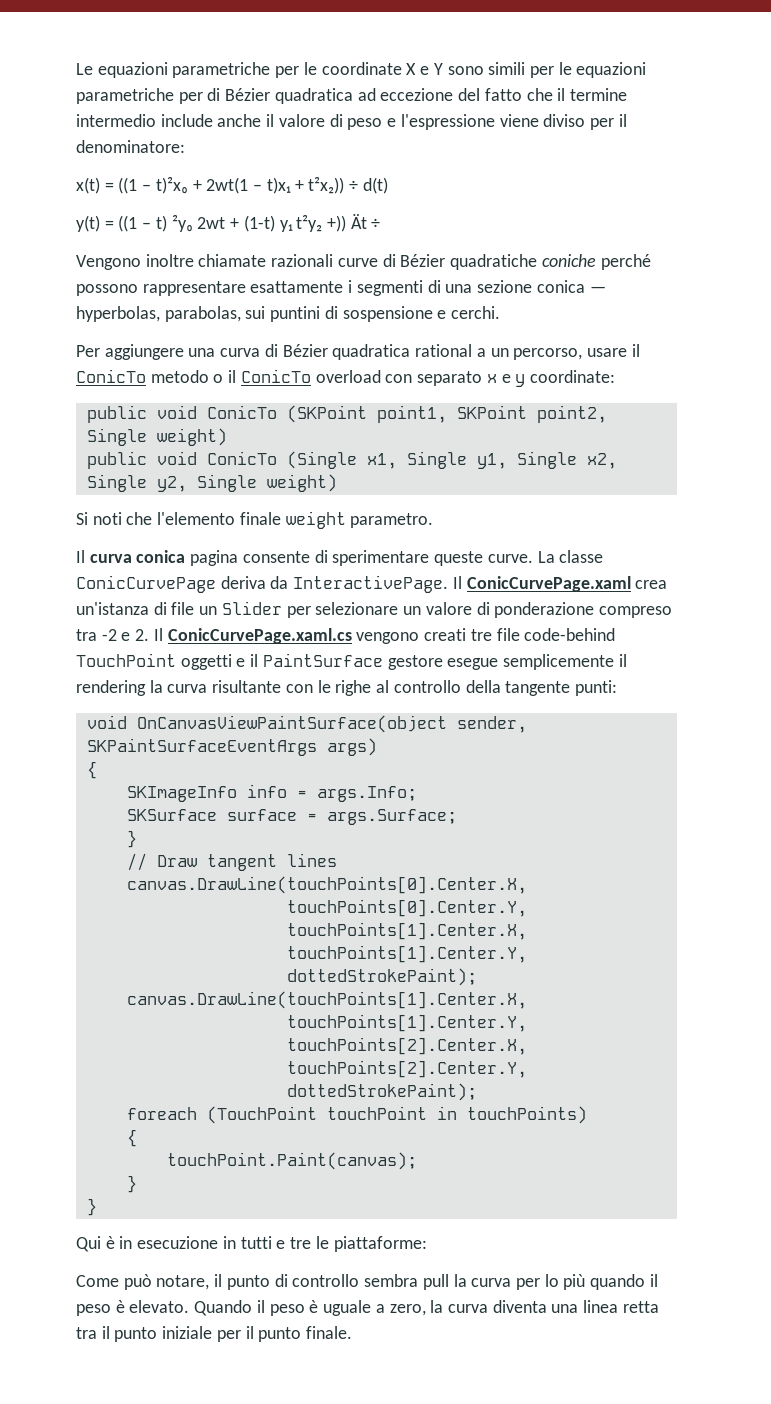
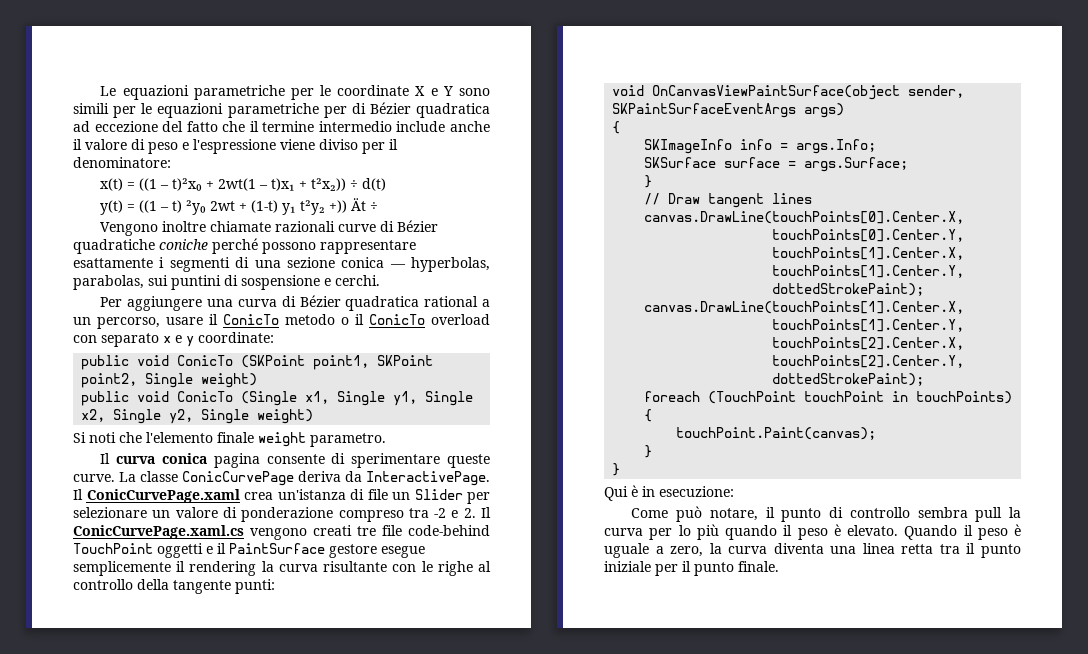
- Qui è in esecuzione in tutti e tre le piattaforme:
+ Qui è in esecuzione:

